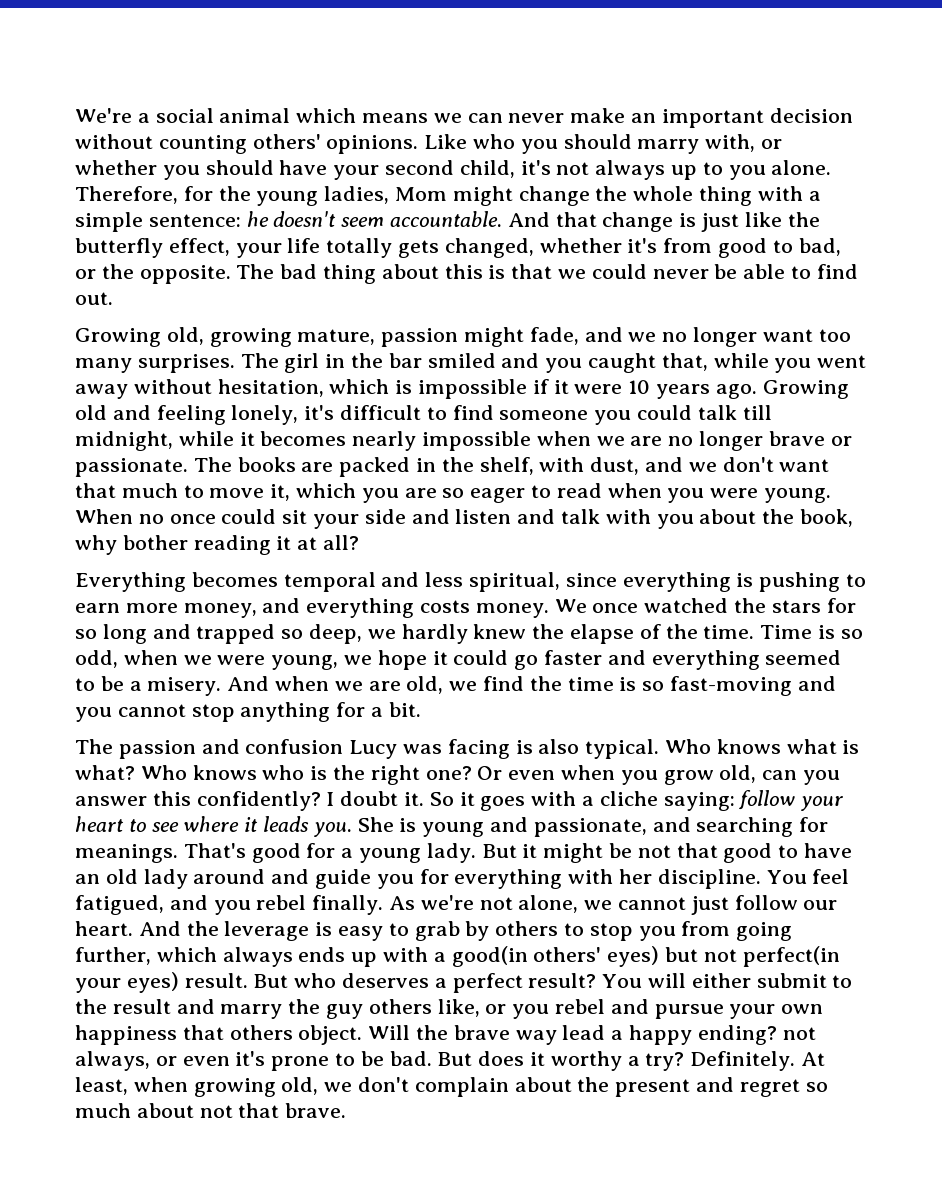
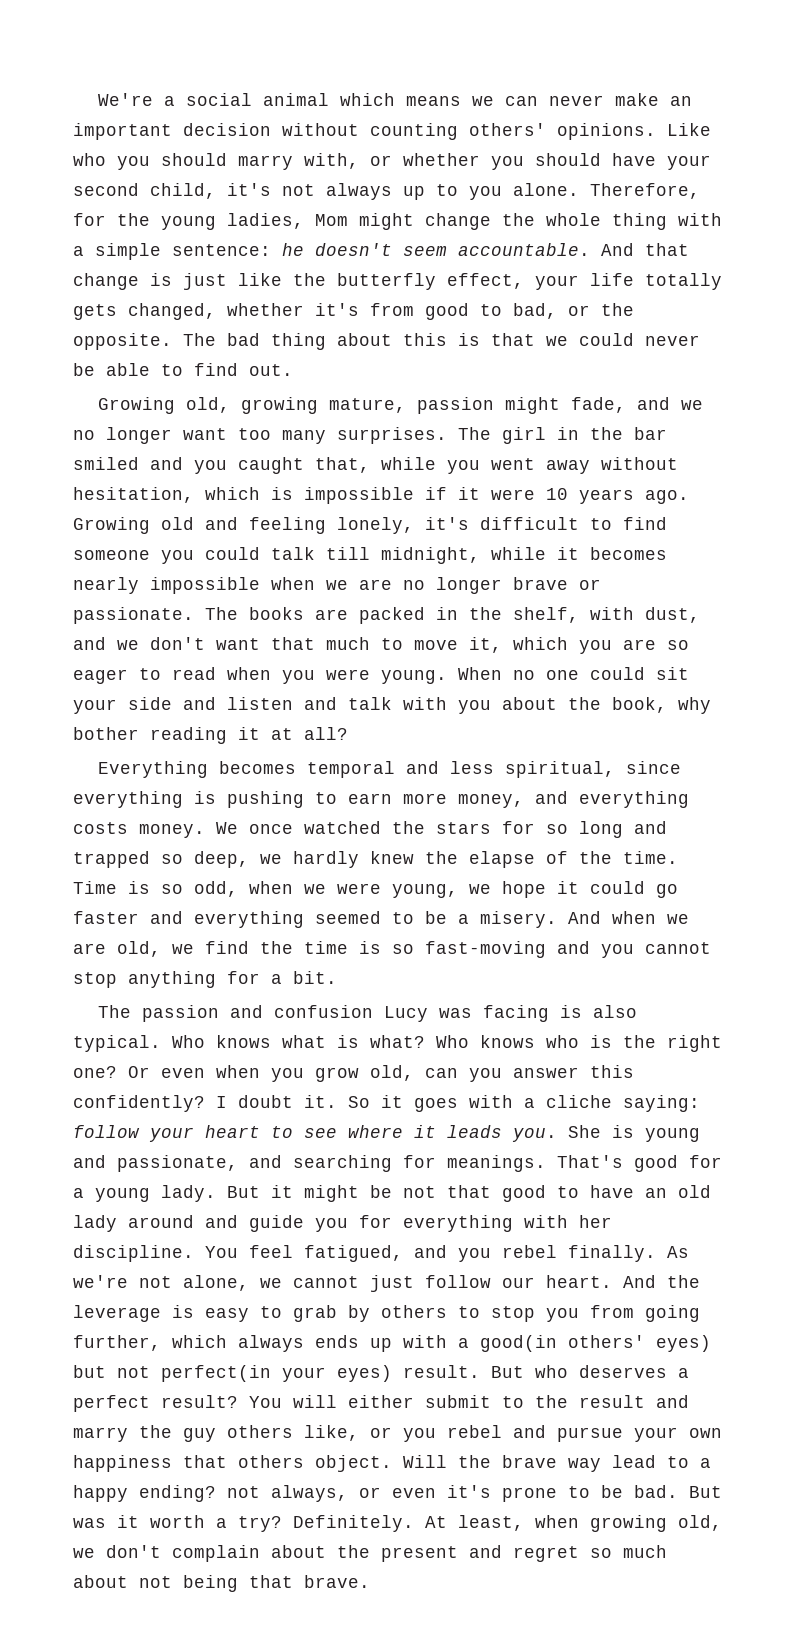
- When no once could sit your side and listen and talk with you about the book, why bother reading it at all?
+ When no one could sit your side and listen and talk with you about the book, why bother reading it at all?
- Will the brave way lead a happy ending? not always, or even it's prone to be bad.
+ Will the brave way lead to a happy ending? not always, or even it's prone to be bad.
- But does it worthy a try?
+ But was it worth a try?
- At least, when growing old, we don't complain about the present and regret so much about not that brave.
+ At least, when growing old, we don't complain about the present and regret so much about not being that brave.

